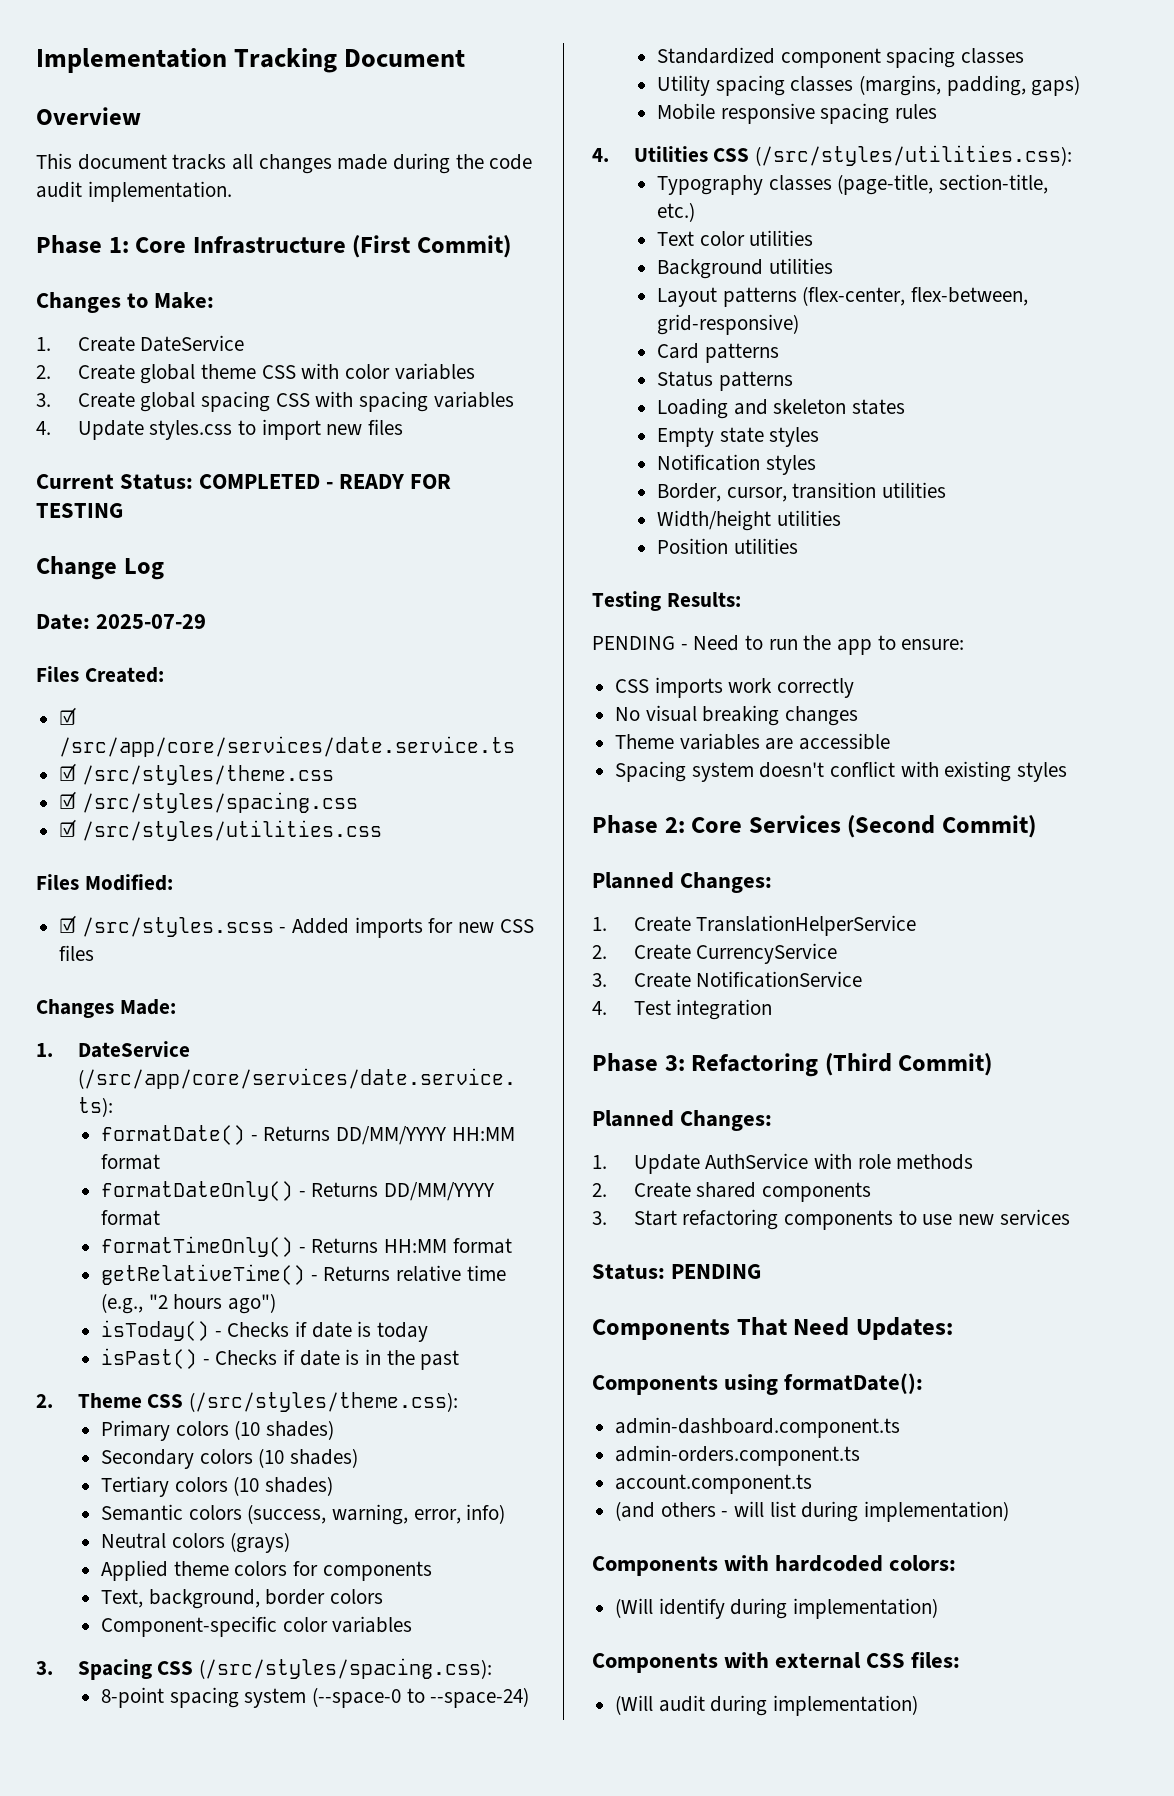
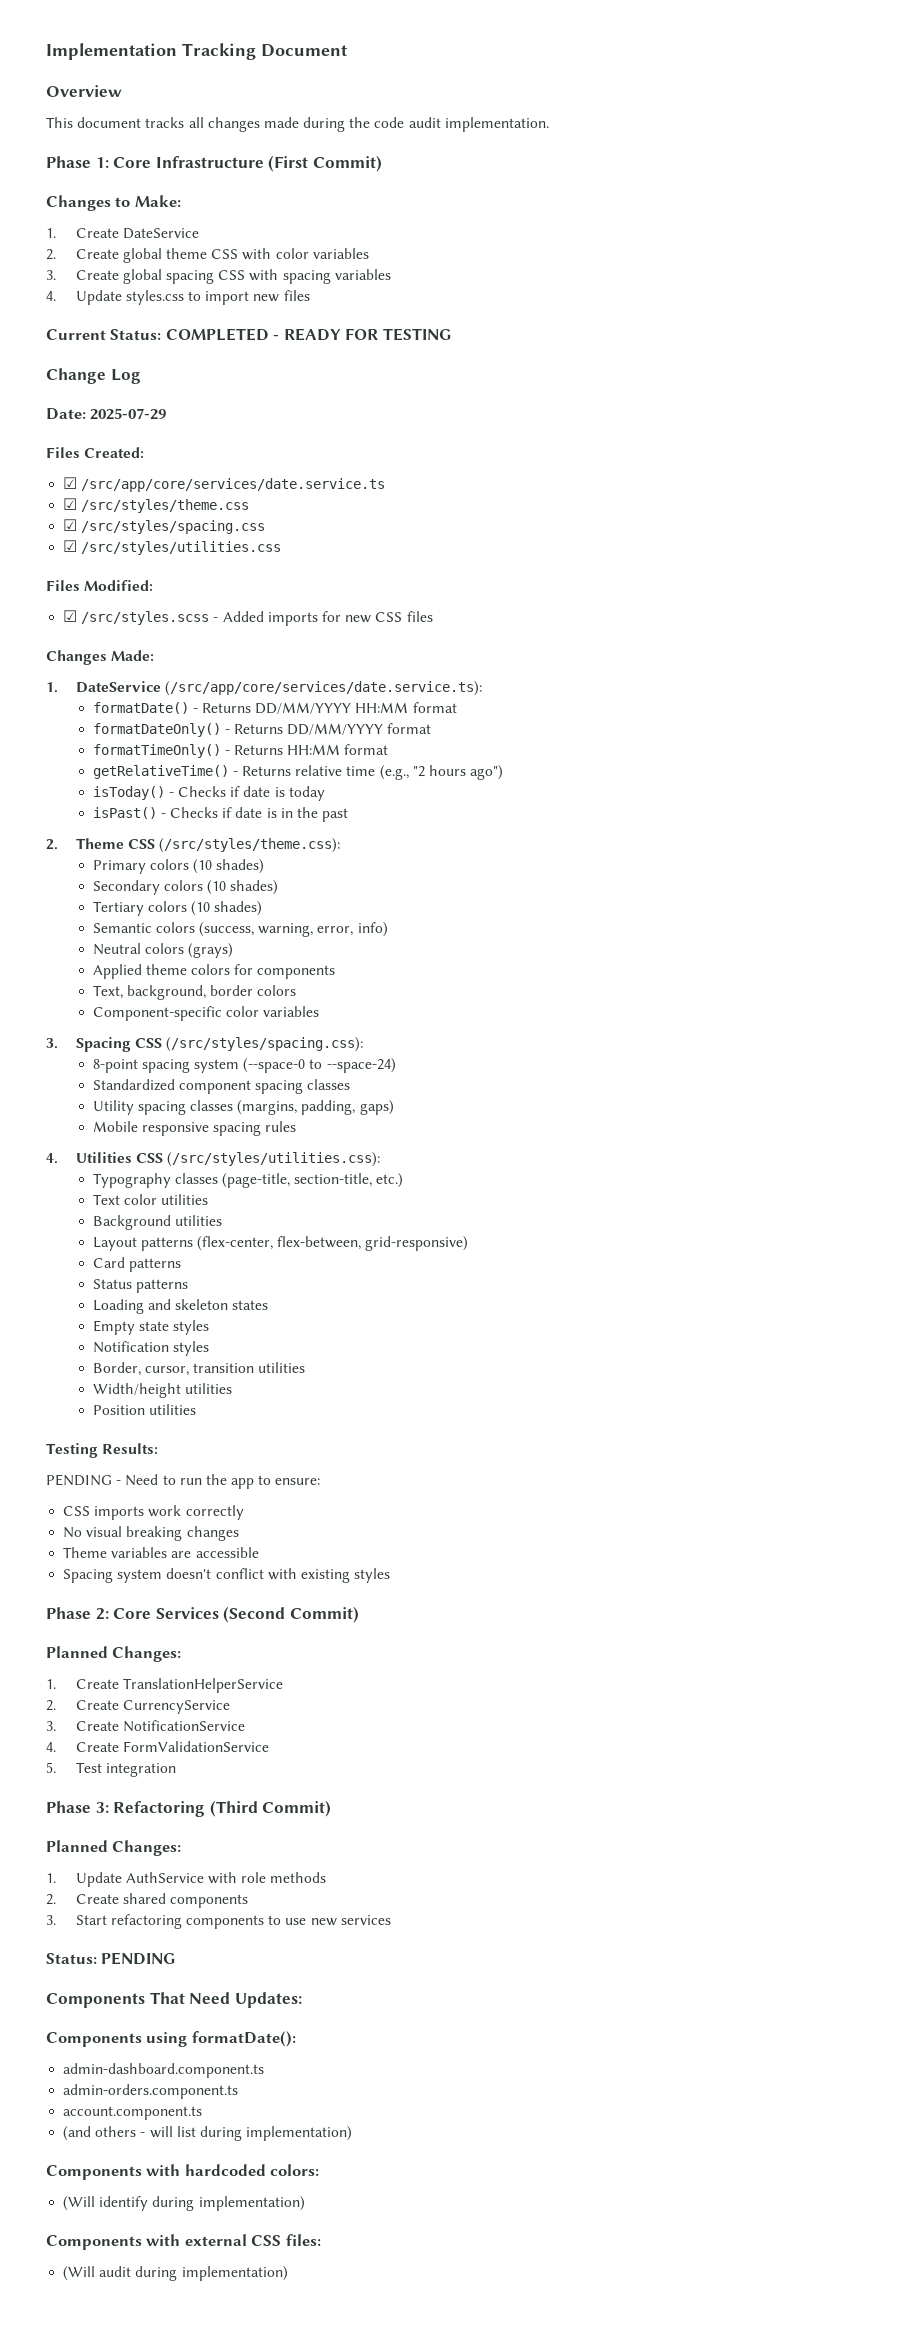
- 4. Test integration
+ 4. Create FormValidationService
+ 5. Test integration

